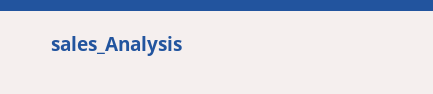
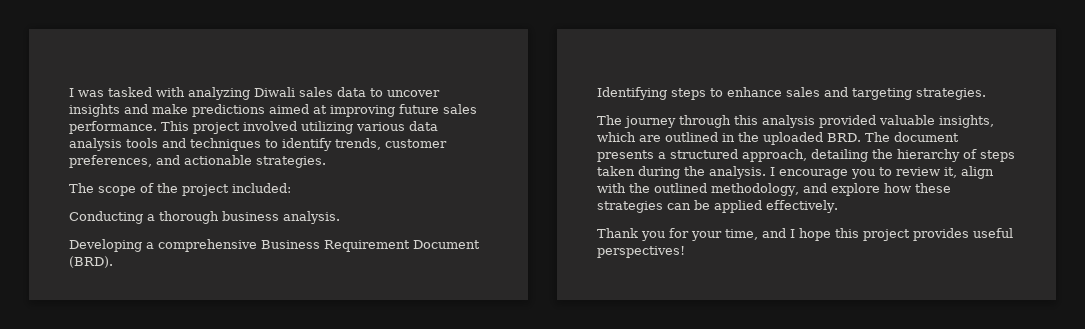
- sales_Analysis
+ I was tasked with analyzing Diwali sales data to uncover insights and make predictions aimed at improving future sales performance. This project involved utilizing various data analysis tools and techniques to identify trends, customer preferences, and actionable strategies.
+ The scope of the project included:
+ Conducting a thorough business analysis.
+ Developing a comprehensive Business Requirement Document (BRD).
+ Identifying steps to enhance sales and targeting strategies.
+ The journey through this analysis provided valuable insights, which are outlined in the uploaded BRD. The document presents a structured approach, detailing the hierarchy of steps taken during the analysis. I encourage you to review it, align with the outlined methodology, and explore how these strategies can be applied effectively.
+ Thank you for your time, and I hope this project provides useful perspectives!

